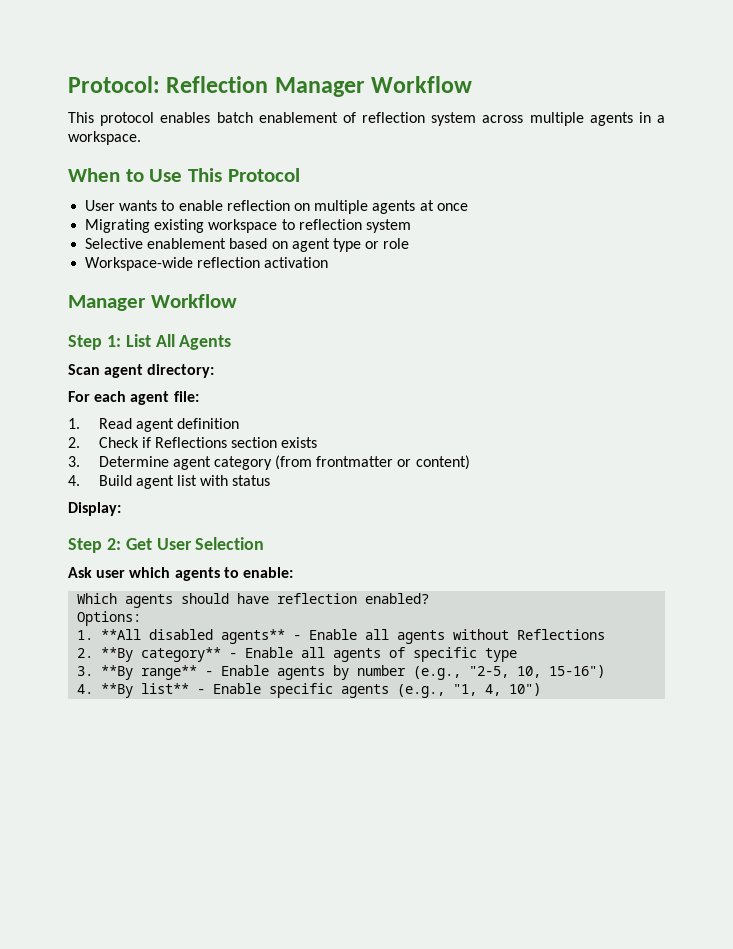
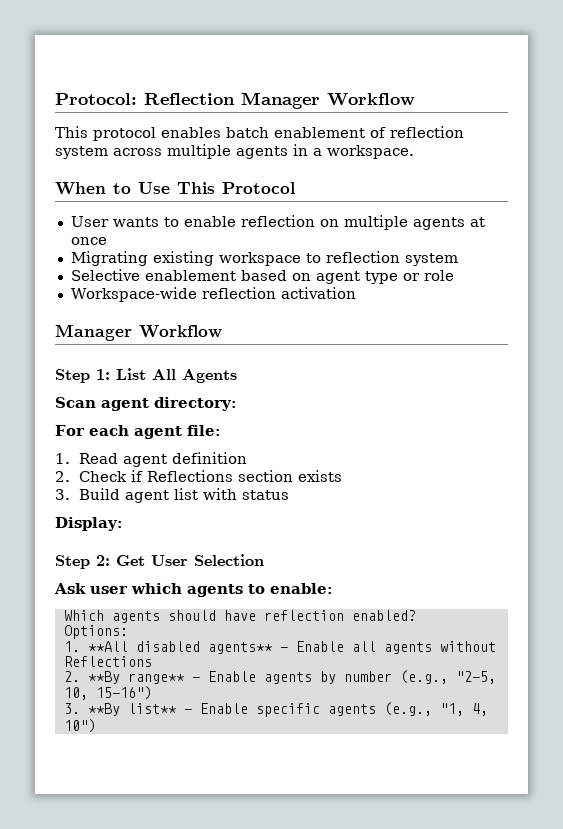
- 3. Determine agent category (from frontmatter or content)
- 4. Build agent list with status
+ 3. Build agent list with status
- 2. **By category** - Enable all agents of specific type
- 3. **By range** - Enable agents by number (e.g., "2-5, 10, 15-16")
+ 2. **By range** - Enable agents by number (e.g., "2-5, 10, 15-16")
- 4. **By list** - Enable specific agents (e.g., "1, 4, 10")
+ 3. **By list** - Enable specific agents (e.g., "1, 4, 10")

